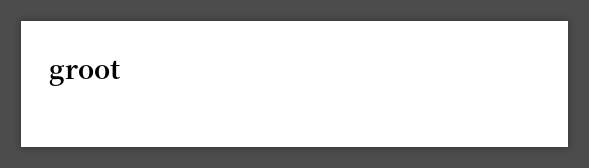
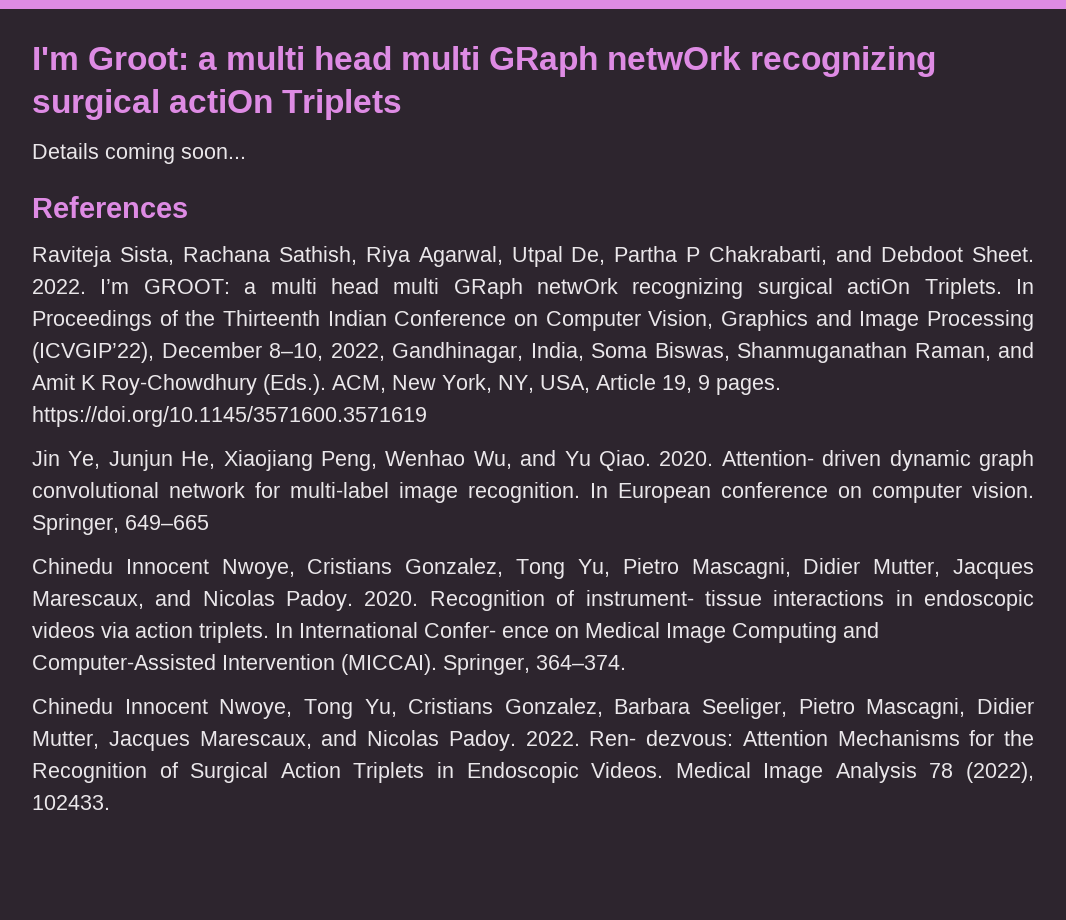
- groot
+ I'm Groot: a multi head multi GRaph netwOrk recognizing surgical actiOn Triplets
+ Details coming soon...
+ References
+ Raviteja Sista, Rachana Sathish, Riya Agarwal, Utpal De, Partha P Chakrabarti, and Debdoot Sheet. 2022. I’m GROOT: a multi head multi GRaph netwOrk recognizing surgical actiOn Triplets. In Proceedings of the Thirteenth Indian Conference on Computer Vision, Graphics and Image Processing (ICVGIP’22), December 8–10, 2022, Gandhinagar, India, Soma Biswas, Shanmuganathan Raman, and Amit K Roy-Chowdhury (Eds.). ACM, New York, NY, USA, Article 19, 9 pages. https://doi.org/10.1145/3571600.3571619
+ Jin Ye, Junjun He, Xiaojiang Peng, Wenhao Wu, and Yu Qiao. 2020. Attention- driven dynamic graph convolutional network for multi-label image recognition. In European conference on computer vision. Springer, 649–665
+ Chinedu Innocent Nwoye, Cristians Gonzalez, Tong Yu, Pietro Mascagni, Didier Mutter, Jacques Marescaux, and Nicolas Padoy. 2020. Recognition of instrument- tissue interactions in endoscopic videos via action triplets. In International Confer- ence on Medical Image Computing and Computer-Assisted Intervention (MICCAI). Springer, 364–374.
+ Chinedu Innocent Nwoye, Tong Yu, Cristians Gonzalez, Barbara Seeliger, Pietro Mascagni, Didier Mutter, Jacques Marescaux, and Nicolas Padoy. 2022. Ren- dezvous: Attention Mechanisms for the Recognition of Surgical Action Triplets in Endoscopic Videos. Medical Image Analysis 78 (2022), 102433.

